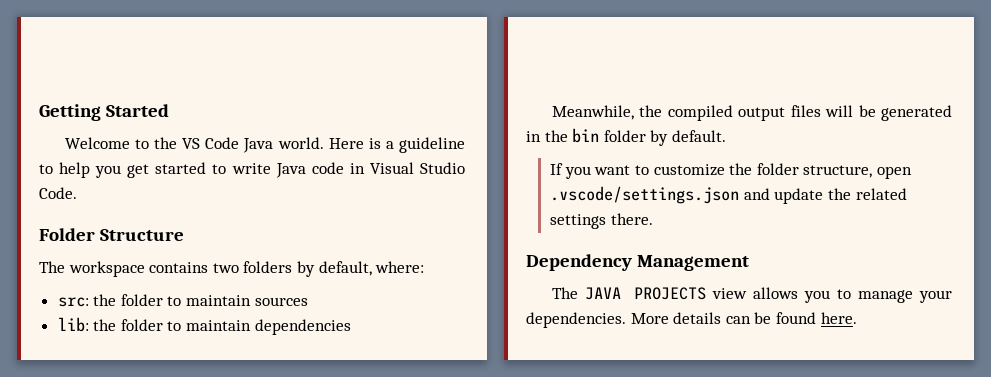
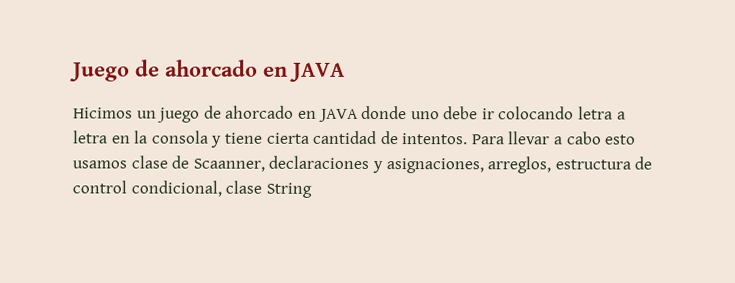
- Getting Started
- Welcome to the VS Code Java world. Here is a guideline to help you get started to write Java code in Visual Studio Code.
- Folder Structure
- The workspace contains two folders by default, where:
- src: the folder to maintain sources
- lib: the folder to maintain dependencies
- Meanwhile, the compiled output files will be generated in the bin folder by default.
- If you want to customize the folder structure, open .vscode/settings.json and update the related settings there.
- Dependency Management
- The JAVA PROJECTS view allows you to manage your dependencies. More details can be found here.
+ Juego de ahorcado en JAVA
+ Hicimos un juego de ahorcado en JAVA donde uno debe ir colocando letra a letra en la consola y tiene cierta cantidad de intentos. Para llevar a cabo esto usamos clase de Scaanner, declaraciones y asignaciones, arreglos, estructura de control condicional, clase String

